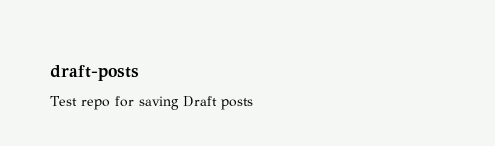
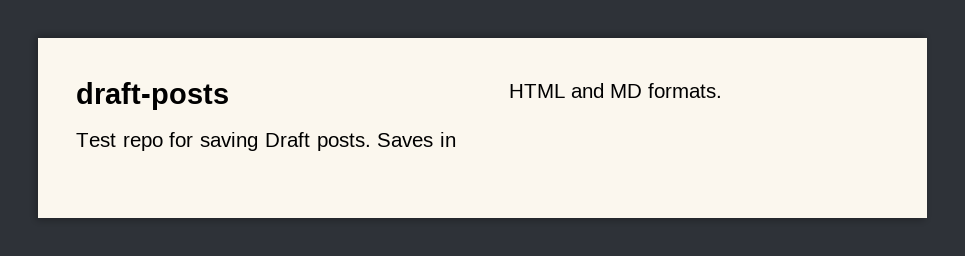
- Test repo for saving Draft posts
+ Test repo for saving Draft posts. Saves in HTML and MD formats.

